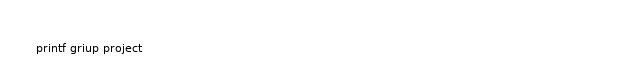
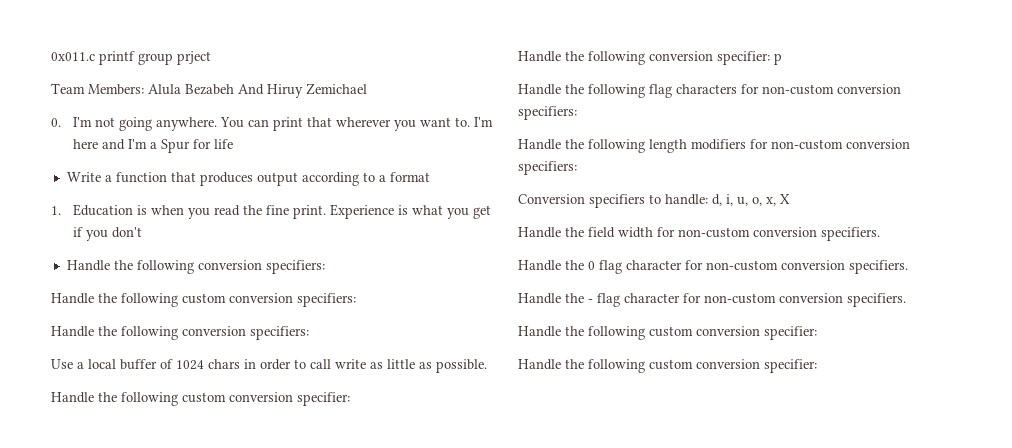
- printf griup project
+ 0x011.c printf group prject
+ Team Members: Alula Bezabeh And Hiruy Zemichael
+ 0. I'm not going anywhere. You can print that wherever you want to. I'm here and I'm a Spur for life
+ Write a function that produces output according to a format
+ 1. Education is when you read the fine print. Experience is what you get if you don't
+ Handle the following conversion specifiers:
+ Handle the following custom conversion specifiers:
+ Handle the following conversion specifiers:
+ Use a local buffer of 1024 chars in order to call write as little as possible.
+ Handle the following custom conversion specifier:
+ Handle the following conversion specifier: p
+ Handle the following flag characters for non-custom conversion specifiers:
+ Handle the following length modifiers for non-custom conversion specifiers:
+ Conversion specifiers to handle: d, i, u, o, x, X
+ Handle the field width for non-custom conversion specifiers.
+ Handle the 0 flag character for non-custom conversion specifiers.
+ Handle the - flag character for non-custom conversion specifiers.
+ Handle the following custom conversion specifier:
+ Handle the following custom conversion specifier:

